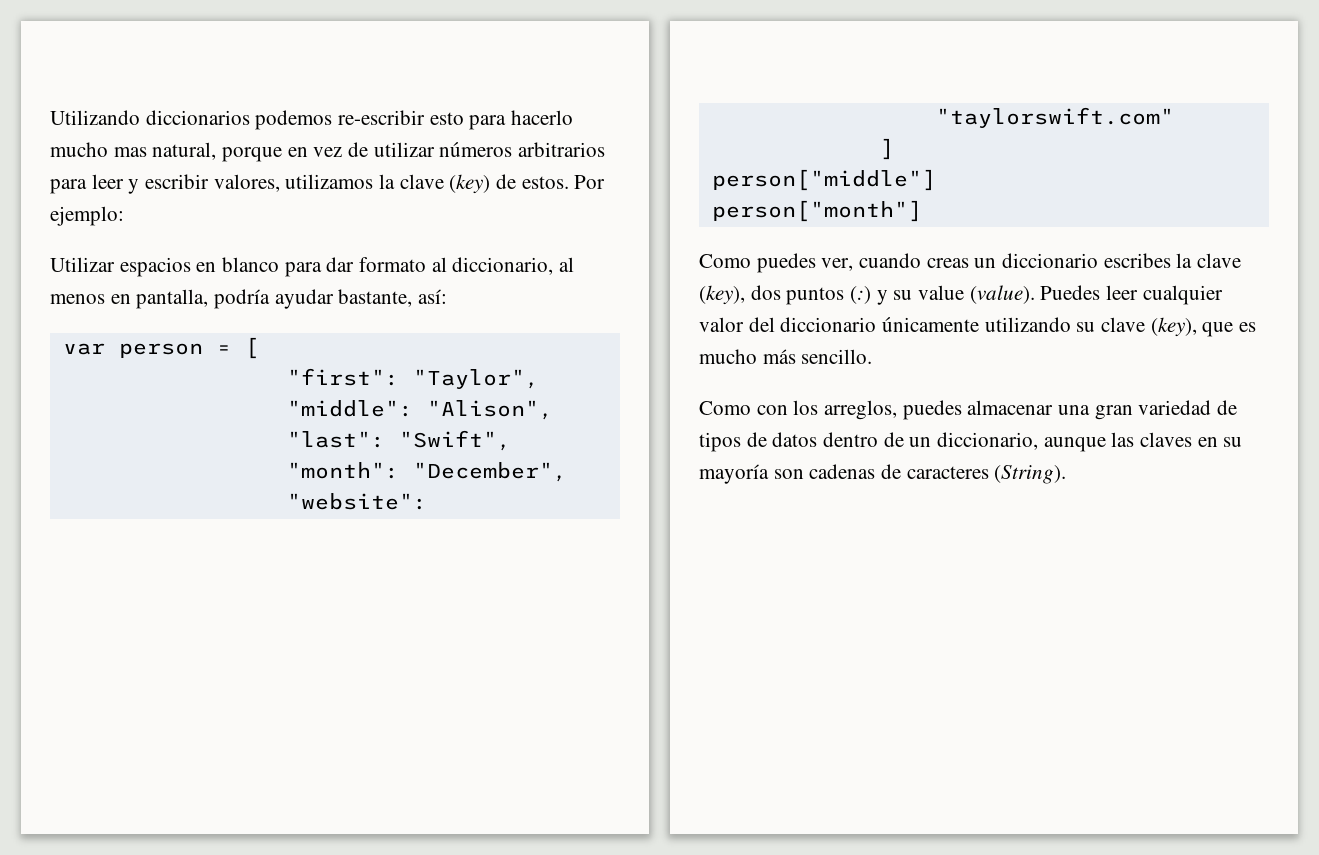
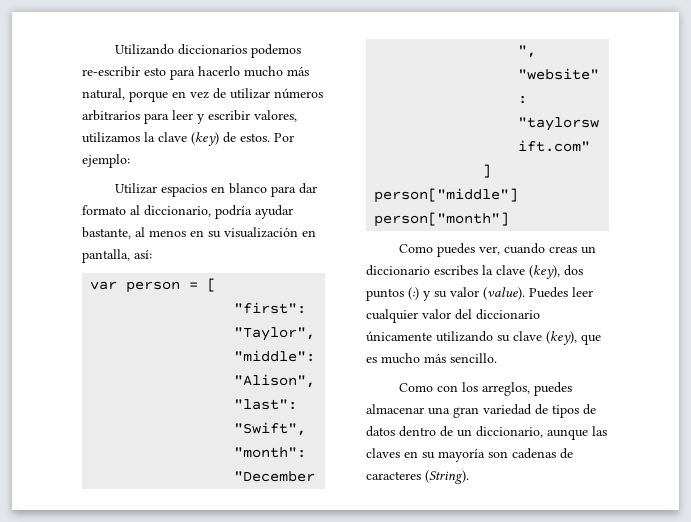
- Utilizando diccionarios podemos re-escribir esto para hacerlo mucho mas natural, porque en vez de utilizar números arbitrarios para leer y escribir valores, utilizamos la clave (key) de estos.
+ Utilizando diccionarios podemos re-escribir esto para hacerlo mucho más natural, porque en vez de utilizar números arbitrarios para leer y escribir valores, utilizamos la clave (key) de estos.
- Utilizar espacios en blanco para dar formato al diccionario, al menos en pantalla, podría ayudar bastante, así:
+ Utilizar espacios en blanco para dar formato al diccionario, podría ayudar bastante, al menos en su visualización en pantalla, así:
- Como puedes ver, cuando creas un diccionario escribes la clave (key), dos puntos (:) y su value (value).
+ Como puedes ver, cuando creas un diccionario escribes la clave (key), dos puntos (:) y su valor (value).

